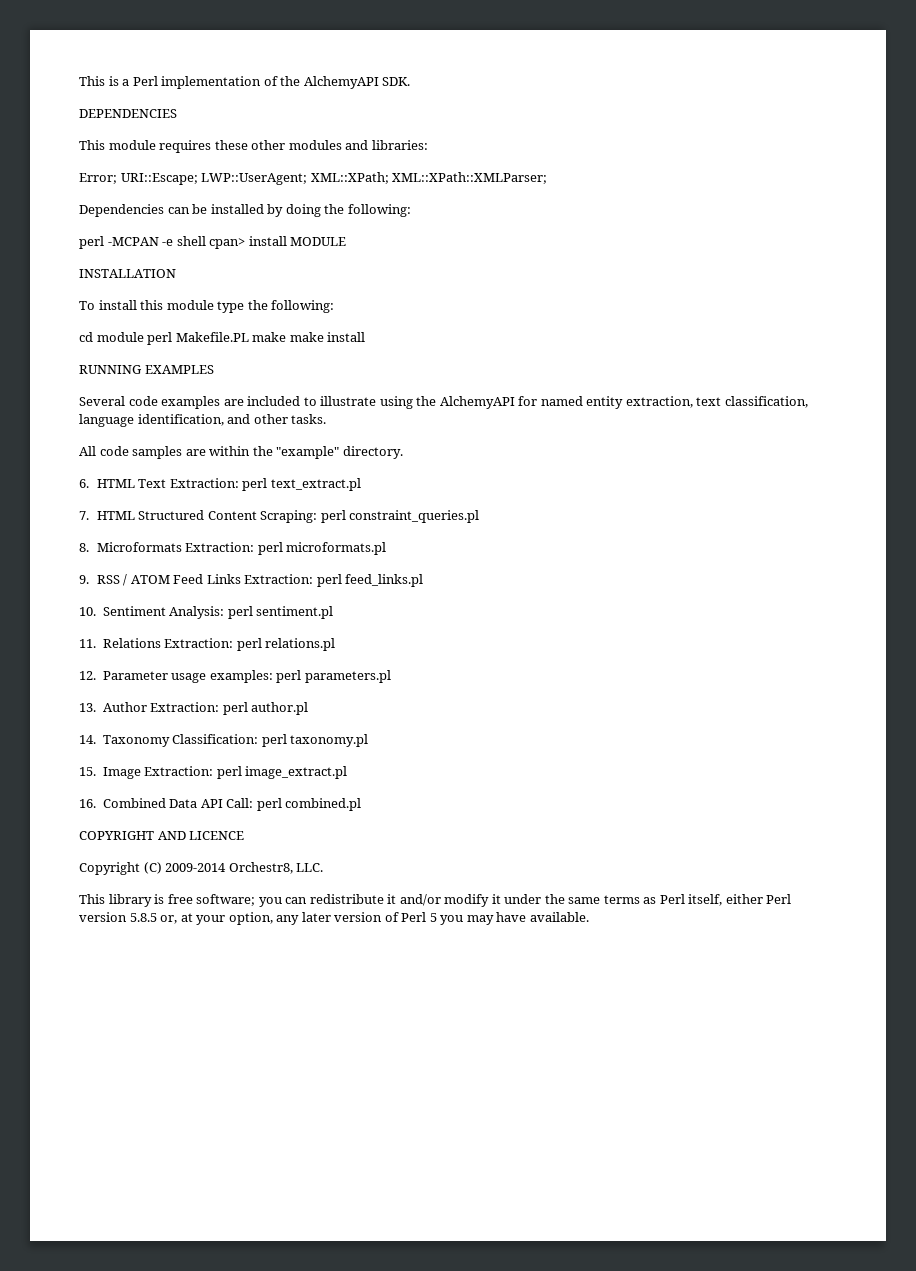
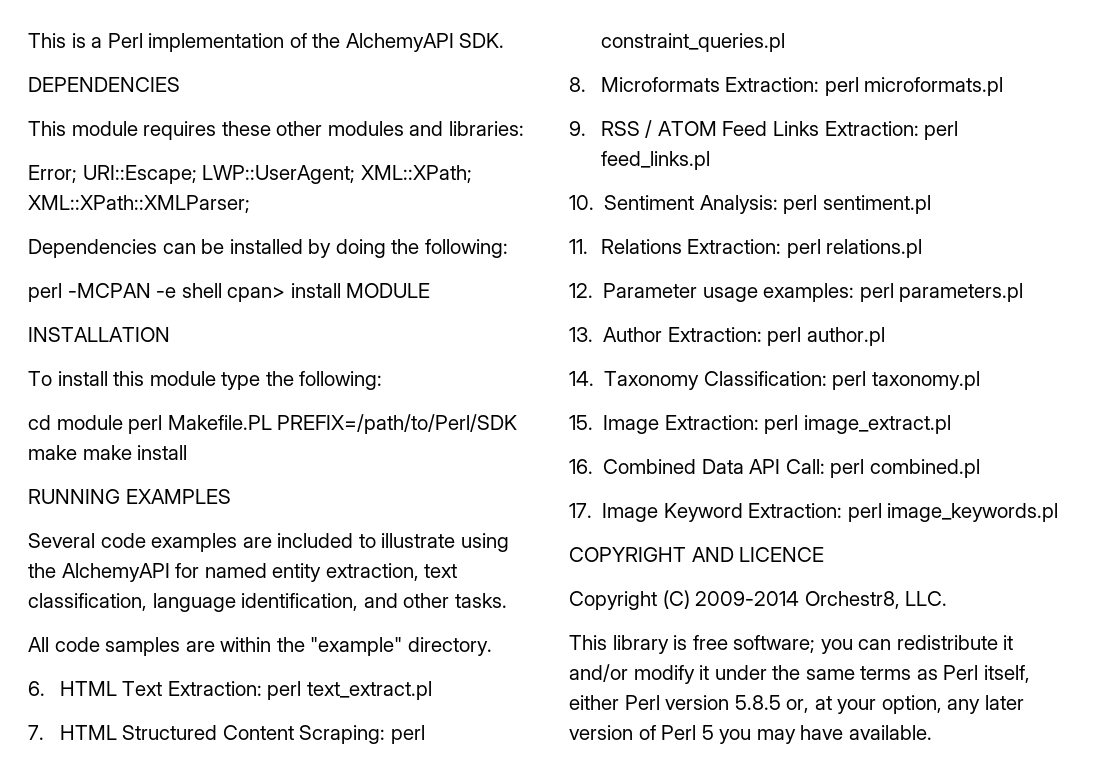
- cd module perl Makefile.PL make make install
+ cd module perl Makefile.PL PREFIX=/path/to/Perl/SDK make make install
+ 17. Image Keyword Extraction: perl image_keywords.pl

